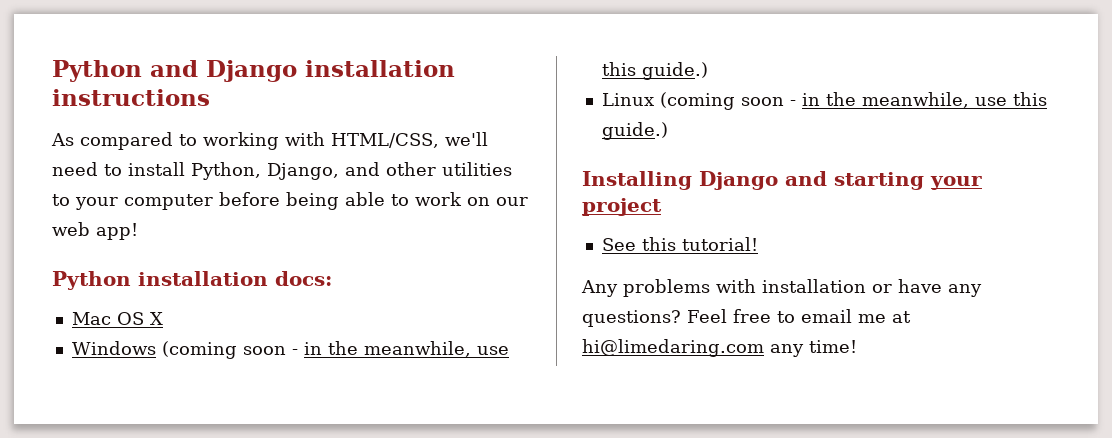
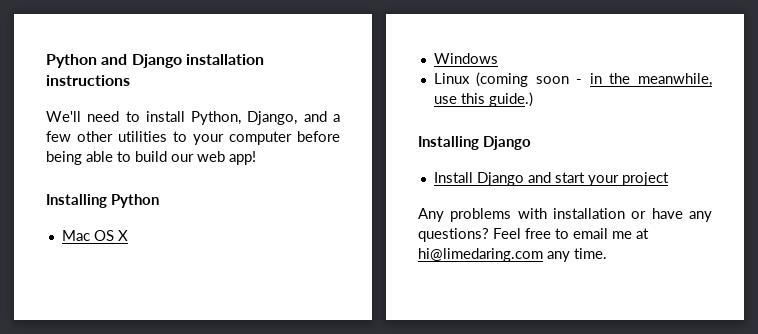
- As compared to working with HTML/CSS, we'll need to install Python, Django, and other utilities to your computer before being able to work on our web app!
+ We'll need to install Python, Django, and a few other utilities to your computer before being able to build our web app!
- Python installation docs:
+ Installing Python
- Windows (coming soon - in the meanwhile, use this guide.)
+ Windows
- Installing Django and starting your project
+ Installing Django
+ Install Django and start your project
- See this tutorial!
- Feel free to email me at hi@limedaring.com any time!
+ Feel free to email me at hi@limedaring.com any time.

